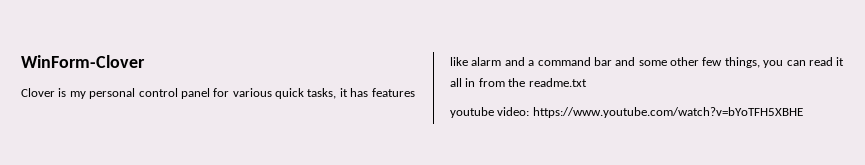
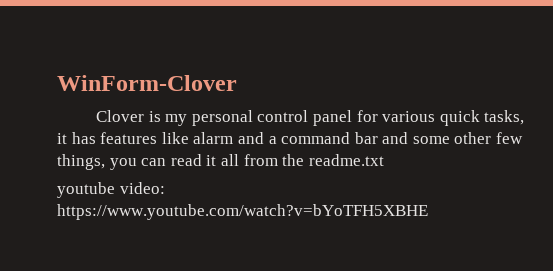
- Clover is my personal control panel for various quick tasks, it has features like alarm and a command bar and some other few things, you can read it all in from the readme.txt
+ Clover is my personal control panel for various quick tasks, it has features like alarm and a command bar and some other few things, you can read it all from the readme.txt

